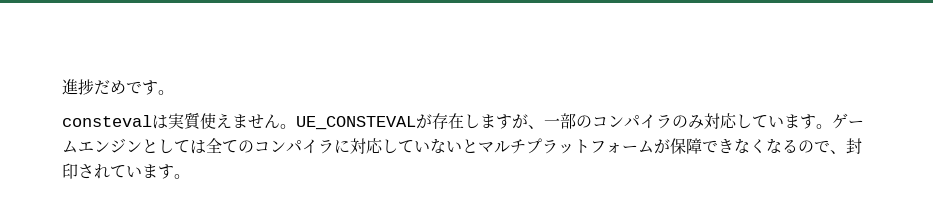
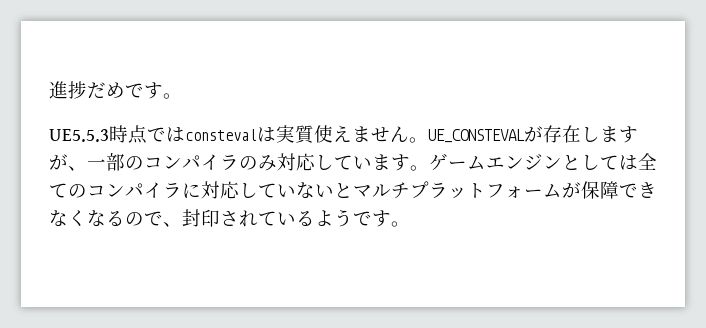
- constevalは実質使えません。
+ UE5.5.3時点ではconstevalは実質使えません。
- ゲームエンジンとしては全てのコンパイラに対応していないとマルチプラットフォームが保障できなくなるので、封印されています。
+ ゲームエンジンとしては全てのコンパイラに対応していないとマルチプラットフォームが保障できなくなるので、封印されているようです。

